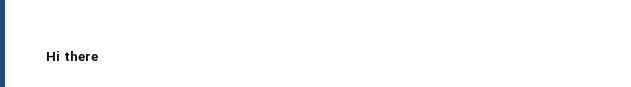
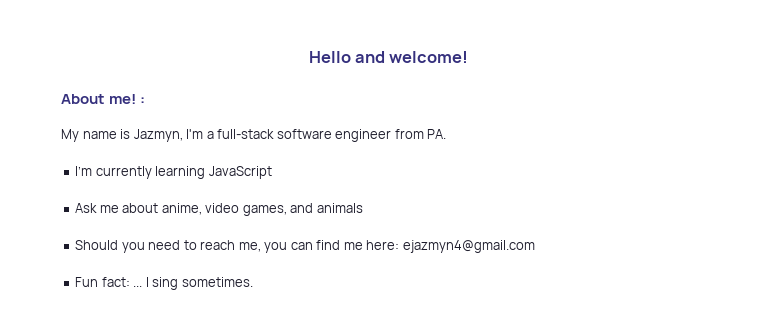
- Hi there
+ Hello and welcome!
+ About me! :
+ My name is Jazmyn, I'm a full-stack software engineer from PA.
+ I’m currently learning JavaScript
+ Ask me about anime, video games, and animals
+ Should you need to reach me, you can find me here: ejazmyn4@gmail.com
+ Fun fact: ... I sing sometimes.

